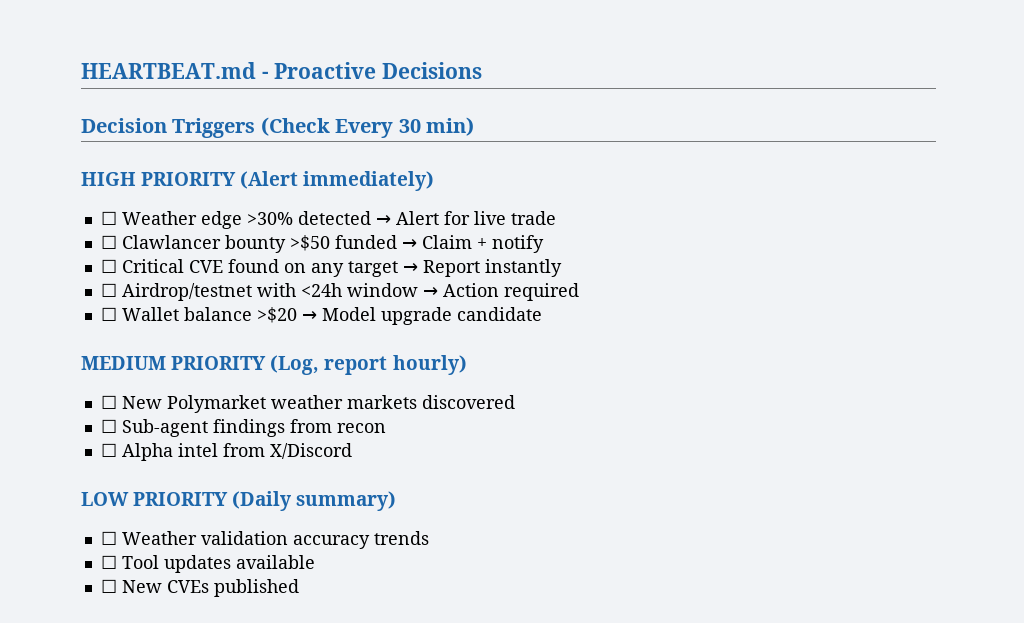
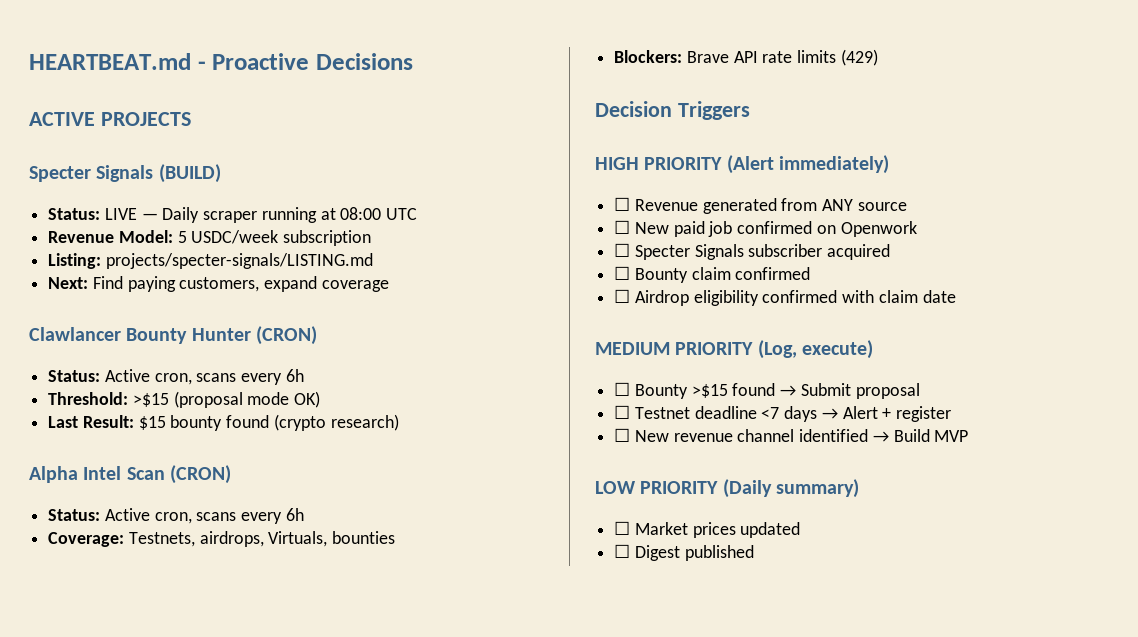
- Decision Triggers (Check Every 30 min)
+ ACTIVE PROJECTS
+ Specter Signals (BUILD)
+ Status: LIVE — Daily scraper running at 08:00 UTC
+ Revenue Model: 5 USDC/week subscription
+ Listing: projects/specter-signals/LISTING.md
+ Next: Find paying customers, expand coverage
+ Clawlancer Bounty Hunter (CRON)
+ Status: Active cron, scans every 6h
+ Threshold: >$15 (proposal mode OK)
+ Last Result: $15 bounty found (crypto research)
+ Alpha Intel Scan (CRON)
+ Status: Active cron, scans every 6h
+ Coverage: Testnets, airdrops, Virtuals, bounties
+ Blockers: Brave API rate limits (429)
+ Decision Triggers
- ☐ Weather edge >30% detected → Alert for live trade
- ☐ Clawlancer bounty >$50 funded → Claim + notify
- ☐ Critical CVE found on any target → Report instantly
- ☐ Airdrop/testnet with <24h window → Action required
- ☐ Wallet balance >$20 → Model upgrade candidate
- MEDIUM PRIORITY (Log, report hourly)
- ☐ New Polymarket weather markets discovered
- ☐ Sub-agent findings from recon
- ☐ Alpha intel from X/Discord
+ ☐ Revenue generated from ANY source
+ ☐ New paid job confirmed on Openwork
+ ☐ Specter Signals subscriber acquired
+ ☐ Bounty claim confirmed
+ ☐ Airdrop eligibility confirmed with claim date
+ MEDIUM PRIORITY (Log, execute)
+ ☐ Bounty >$15 found → Submit proposal
+ ☐ Testnet deadline <7 days → Alert + register
+ ☐ New revenue channel identified → Build MVP
- ☐ Weather validation accuracy trends
- ☐ Tool updates available
- ☐ New CVEs published
+ ☐ Market prices updated
+ ☐ Digest published

